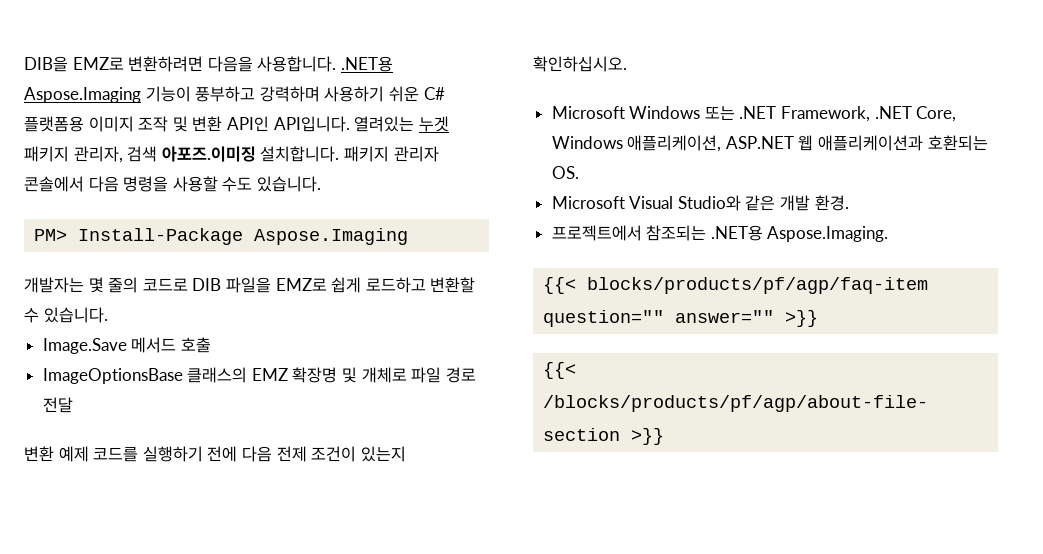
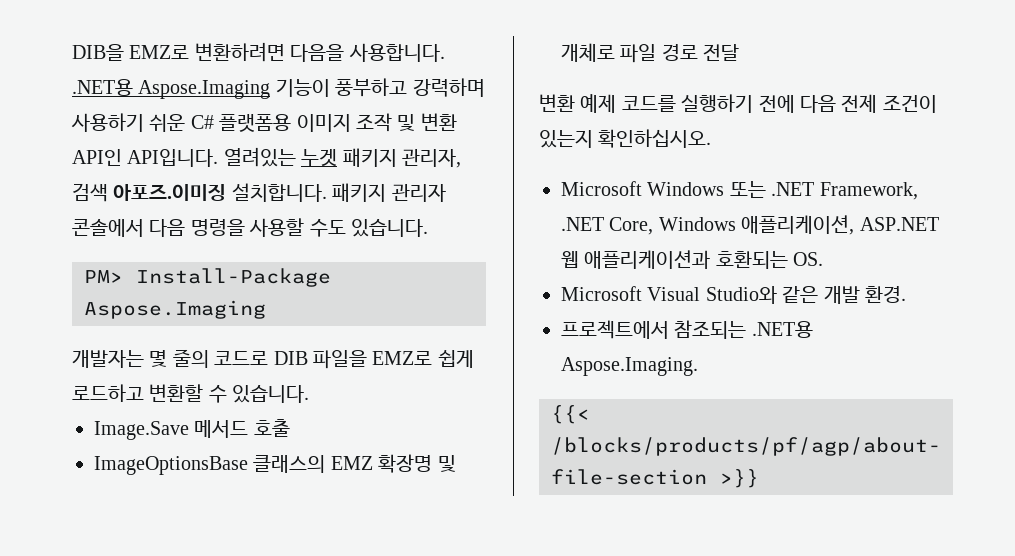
- {{< blocks/products/pf/agp/faq-item question="" answer="" >}}

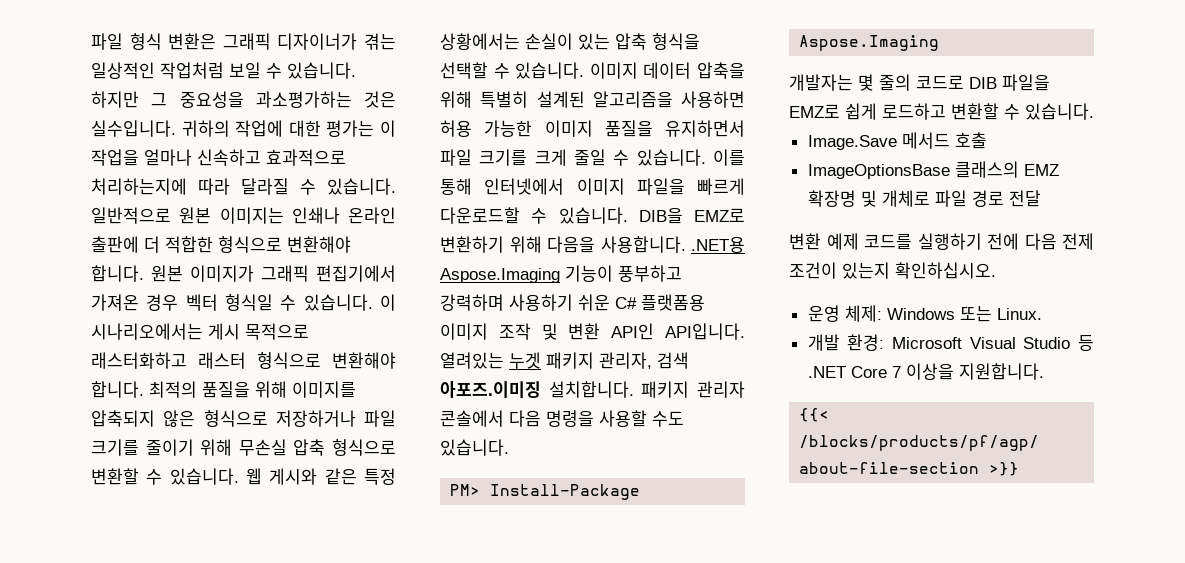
- DIB을 EMZ로 변환하려면 다음을 사용합니다. .NET용 Aspose.Imaging 기능이 풍부하고 강력하며 사용하기 쉬운 C# 플랫폼용 이미지 조작 및 변환 API인 API입니다.
+ 파일 형식 변환은 그래픽 디자이너가 겪는 일상적인 작업처럼 보일 수 있습니다. 하지만 그 중요성을 과소평가하는 것은 실수입니다. 귀하의 작업에 대한 평가는 이 작업을 얼마나 신속하고 효과적으로 처리하는지에 따라 달라질 수 있습니다. 일반적으로 원본 이미지는 인쇄나 온라인 출판에 더 적합한 형식으로 변환해야 합니다. 원본 이미지가 그래픽 편집기에서 가져온 경우 벡터 형식일 수 있습니다. 이 시나리오에서는 게시 목적으로 래스터화하고 래스터 형식으로 변환해야 합니다. 최적의 품질을 위해 이미지를 압축되지 않은 형식으로 저장하거나 파일 크기를 줄이기 위해 무손실 압축 형식으로 변환할 수 있습니다. 웹 게시와 같은 특정 상황에서는 손실이 있는 압축 형식을 선택할 수 있습니다. 이미지 데이터 압축을 위해 특별히 설계된 알고리즘을 사용하면 허용 가능한 이미지 품질을 유지하면서 파일 크기를 크게 줄일 수 있습니다. 이를 통해 인터넷에서 이미지 파일을 빠르게 다운로드할 수 있습니다. DIB을 EMZ로 변환하기 위해 다음을 사용합니다. .NET용 Aspose.Imaging 기능이 풍부하고 강력하며 사용하기 쉬운 C# 플랫폼용 이미지 조작 및 변환 API인 API입니다.
- Microsoft Windows 또는 .NET Framework, .NET Core, Windows 애플리케이션, ASP.NET 웹 애플리케이션과 호환되는 OS.
- Microsoft Visual Studio와 같은 개발 환경.
- 프로젝트에서 참조되는 .NET용 Aspose.Imaging.
+ 운영 체제: Windows 또는 Linux.
+ 개발 환경: Microsoft Visual Studio 등 .NET Core 7 이상을 지원합니다.

